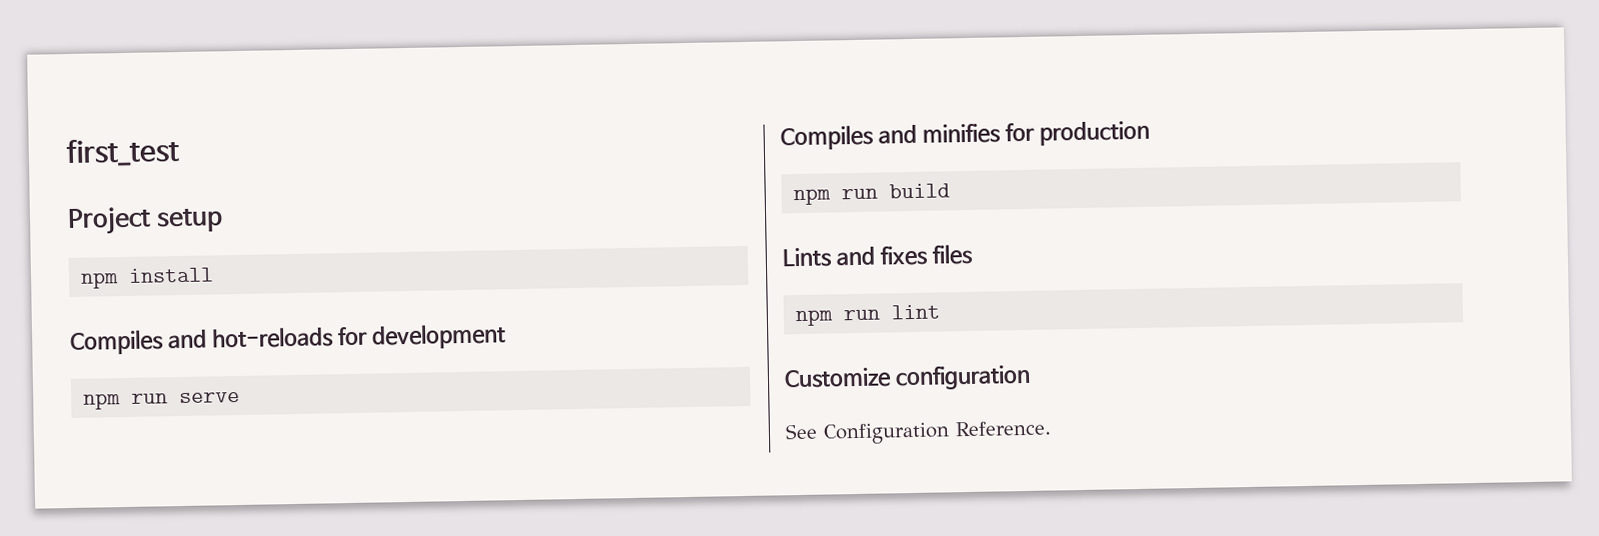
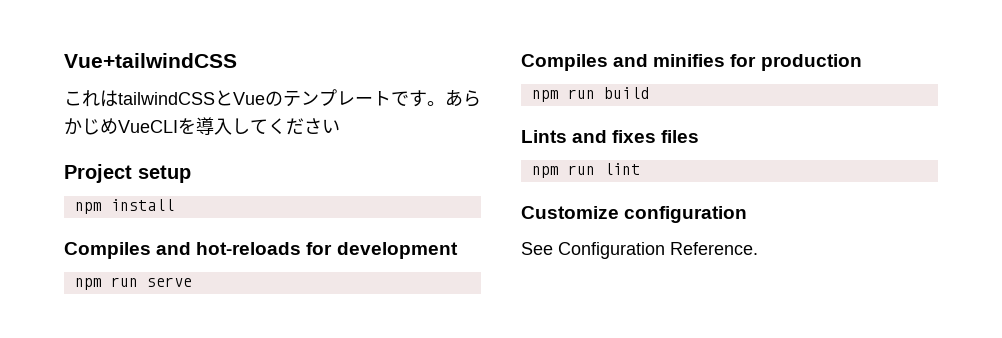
- first_test
+ Vue+tailwindCSS
+ これはtailwindCSSとVueのテンプレートです。あらかじめVueCLIを導入してください

